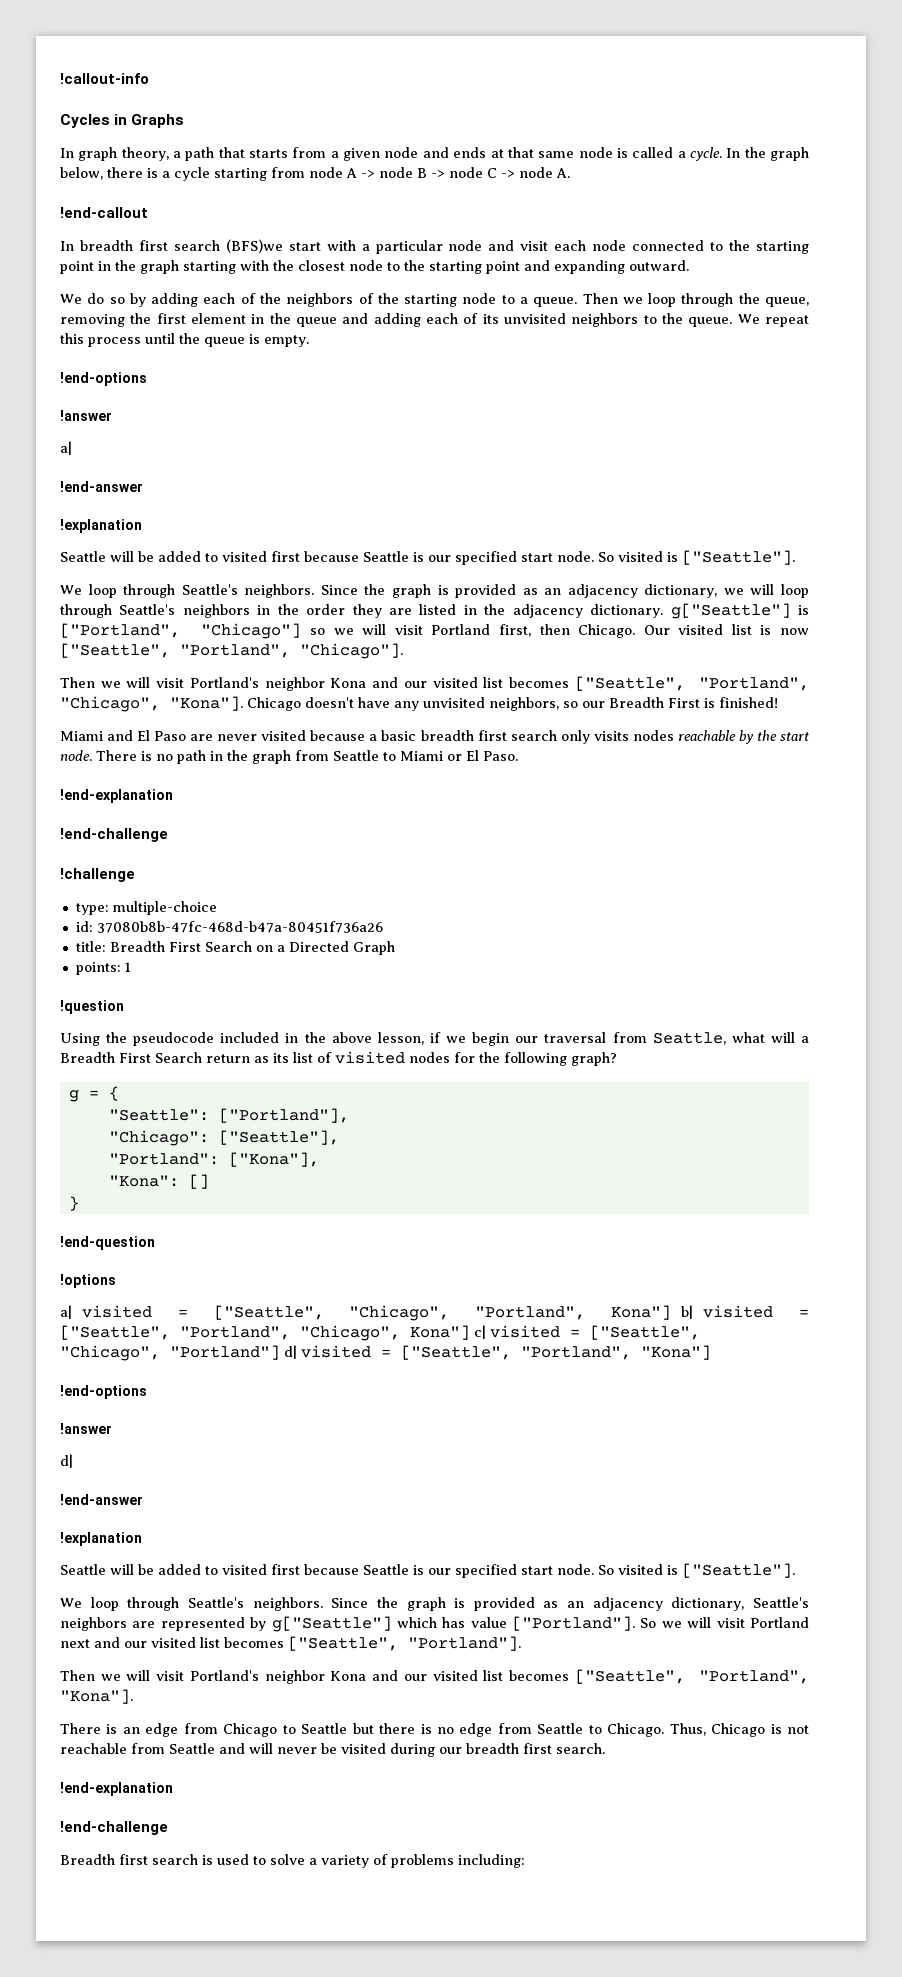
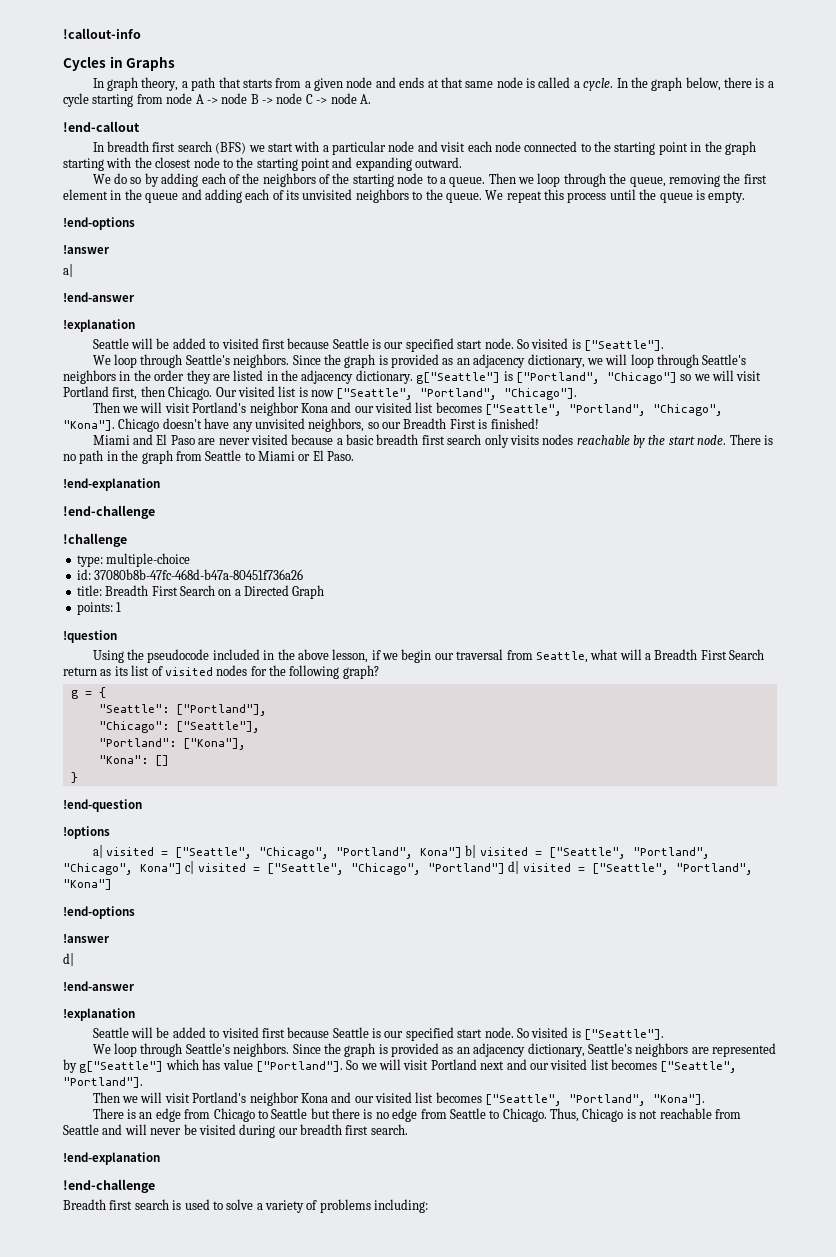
- In breadth first search (BFS)we start with a particular node and visit each node connected to the starting point in the graph starting with the closest node to the starting point and expanding outward.
+ In breadth first search (BFS) we start with a particular node and visit each node connected to the starting point in the graph starting with the closest node to the starting point and expanding outward.

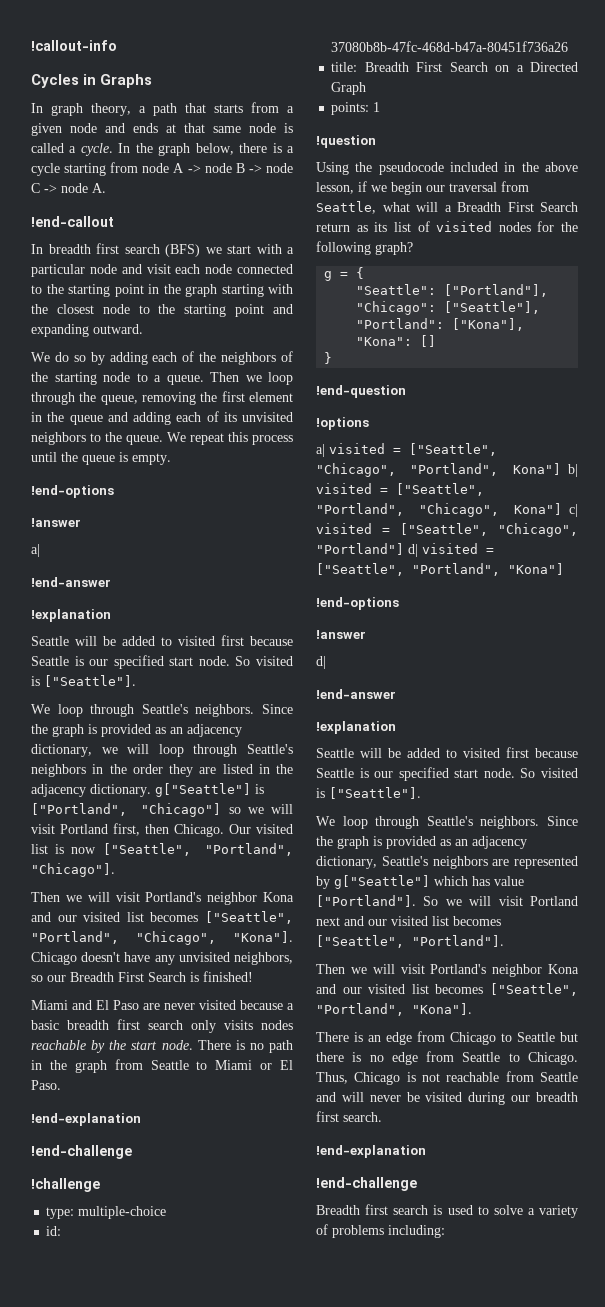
- Chicago doesn't have any unvisited neighbors, so our Breadth First is finished!
+ Chicago doesn't have any unvisited neighbors, so our Breadth First Search is finished!

